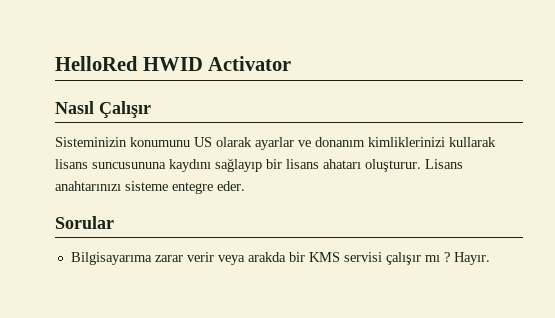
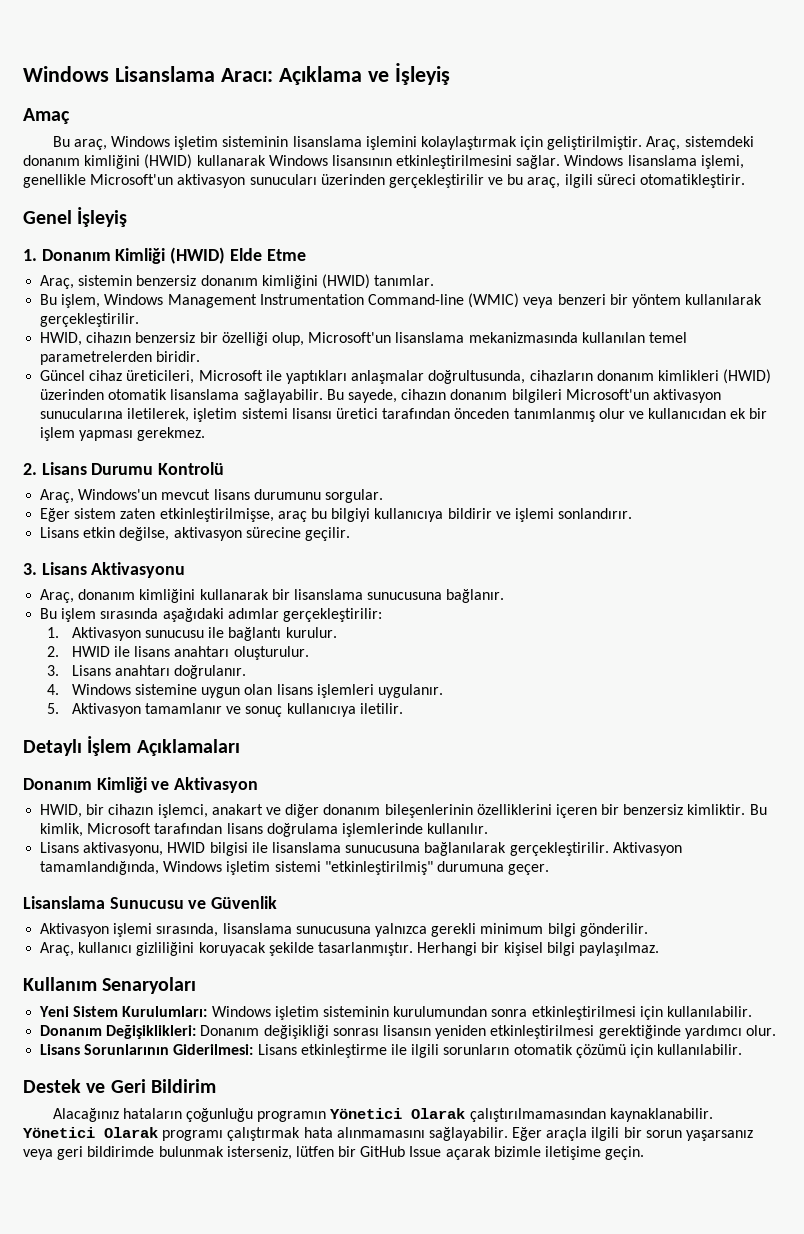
- HelloRed HWID Activator
- Nasıl Çalışır
- Sisteminizin konumunu US olarak ayarlar ve donanım kimliklerinizi kullarak lisans suncusununa kaydını sağlayıp bir lisans ahatarı oluşturur. Lisans anahtarınızı sisteme entegre eder.
- Sorular
- Bilgisayarıma zarar verir veya arakda bir KMS servisi çalışır mı ? Hayır.
+ Windows Lisanslama Aracı: Açıklama ve İşleyiş
+ Amaç
+ Bu araç, Windows işletim sisteminin lisanslama işlemini kolaylaştırmak için geliştirilmiştir. Araç, sistemdeki donanım kimliğini (HWID) kullanarak Windows lisansının etkinleştirilmesini sağlar. Windows lisanslama işlemi, genellikle Microsoft'un aktivasyon sunucuları üzerinden gerçekleştirilir ve bu araç, ilgili süreci otomatikleştirir.
+ Genel İşleyiş
+ 1. Donanım Kimliği (HWID) Elde Etme
+ Araç, sistemin benzersiz donanım kimliğini (HWID) tanımlar.
+ Bu işlem, Windows Management Instrumentation Command-line (WMIC) veya benzeri bir yöntem kullanılarak gerçekleştirilir.
+ HWID, cihazın benzersiz bir özelliği olup, Microsoft'un lisanslama mekanizmasında kullanılan temel parametrelerden biridir.
+ Güncel cihaz üreticileri, Microsoft ile yaptıkları anlaşmalar doğrultusunda, cihazların donanım kimlikleri (HWID) üzerinden otomatik lisanslama sağlayabilir. Bu sayede, cihazın donanım bilgileri Microsoft'un aktivasyon sunucularına iletilerek, işletim sistemi lisansı üretici tarafından önceden tanımlanmış olur ve kullanıcıdan ek bir işlem yapması gerekmez.
+ 2. Lisans Durumu Kontrolü
+ Araç, Windows'un mevcut lisans durumunu sorgular.
+ Eğer sistem zaten etkinleştirilmişse, araç bu bilgiyi kullanıcıya bildirir ve işlemi sonlandırır.
+ Lisans etkin değilse, aktivasyon sürecine geçilir.
+ 3. Lisans Aktivasyonu
+ Araç, donanım kimliğini kullanarak bir lisanslama sunucusuna bağlanır.
+ Bu işlem sırasında aşağıdaki adımlar gerçekleştirilir:
+ 1. Aktivasyon sunucusu ile bağlantı kurulur.
+ 2. HWID ile lisans anahtarı oluşturulur.
+ 3. Lisans anahtarı doğrulanır.
+ 4. Windows sistemine uygun olan lisans işlemleri uygulanır.
+ 5. Aktivasyon tamamlanır ve sonuç kullanıcıya iletilir.
+ Detaylı İşlem Açıklamaları
+ Donanım Kimliği ve Aktivasyon
+ HWID, bir cihazın işlemci, anakart ve diğer donanım bileşenlerinin özelliklerini içeren bir benzersiz kimliktir. Bu kimlik, Microsoft tarafından lisans doğrulama işlemlerinde kullanılır.
+ Lisans aktivasyonu, HWID bilgisi ile lisanslama sunucusuna bağlanılarak gerçekleştirilir. Aktivasyon tamamlandığında, Windows işletim sistemi "etkinleştirilmiş" durumuna geçer.
+ Lisanslama Sunucusu ve Güvenlik
+ Aktivasyon işlemi sırasında, lisanslama sunucusuna yalnızca gerekli minimum bilgi gönderilir.
+ Araç, kullanıcı gizliliğini koruyacak şekilde tasarlanmıştır. Herhangi bir kişisel bilgi paylaşılmaz.
+ Kullanım Senaryoları
+ Yeni Sistem Kurulumları: Windows işletim sisteminin kurulumundan sonra etkinleştirilmesi için kullanılabilir.
+ Donanım Değişiklikleri: Donanım değişikliği sonrası lisansın yeniden etkinleştirilmesi gerektiğinde yardımcı olur.
+ Lisans Sorunlarının Giderilmesi: Lisans etkinleştirme ile ilgili sorunların otomatik çözümü için kullanılabilir.
+ Destek ve Geri Bildirim
+ Alacağınız hataların çoğunluğu programın Yönetici Olarak çalıştırılmamasından kaynaklanabilir. Yönetici Olarak programı çalıştırmak hata alınmamasını sağlayabilir. Eğer araçla ilgili bir sorun yaşarsanız veya geri bildirimde bulunmak isterseniz, lütfen bir GitHub Issue açarak bizimle iletişime geçin.

